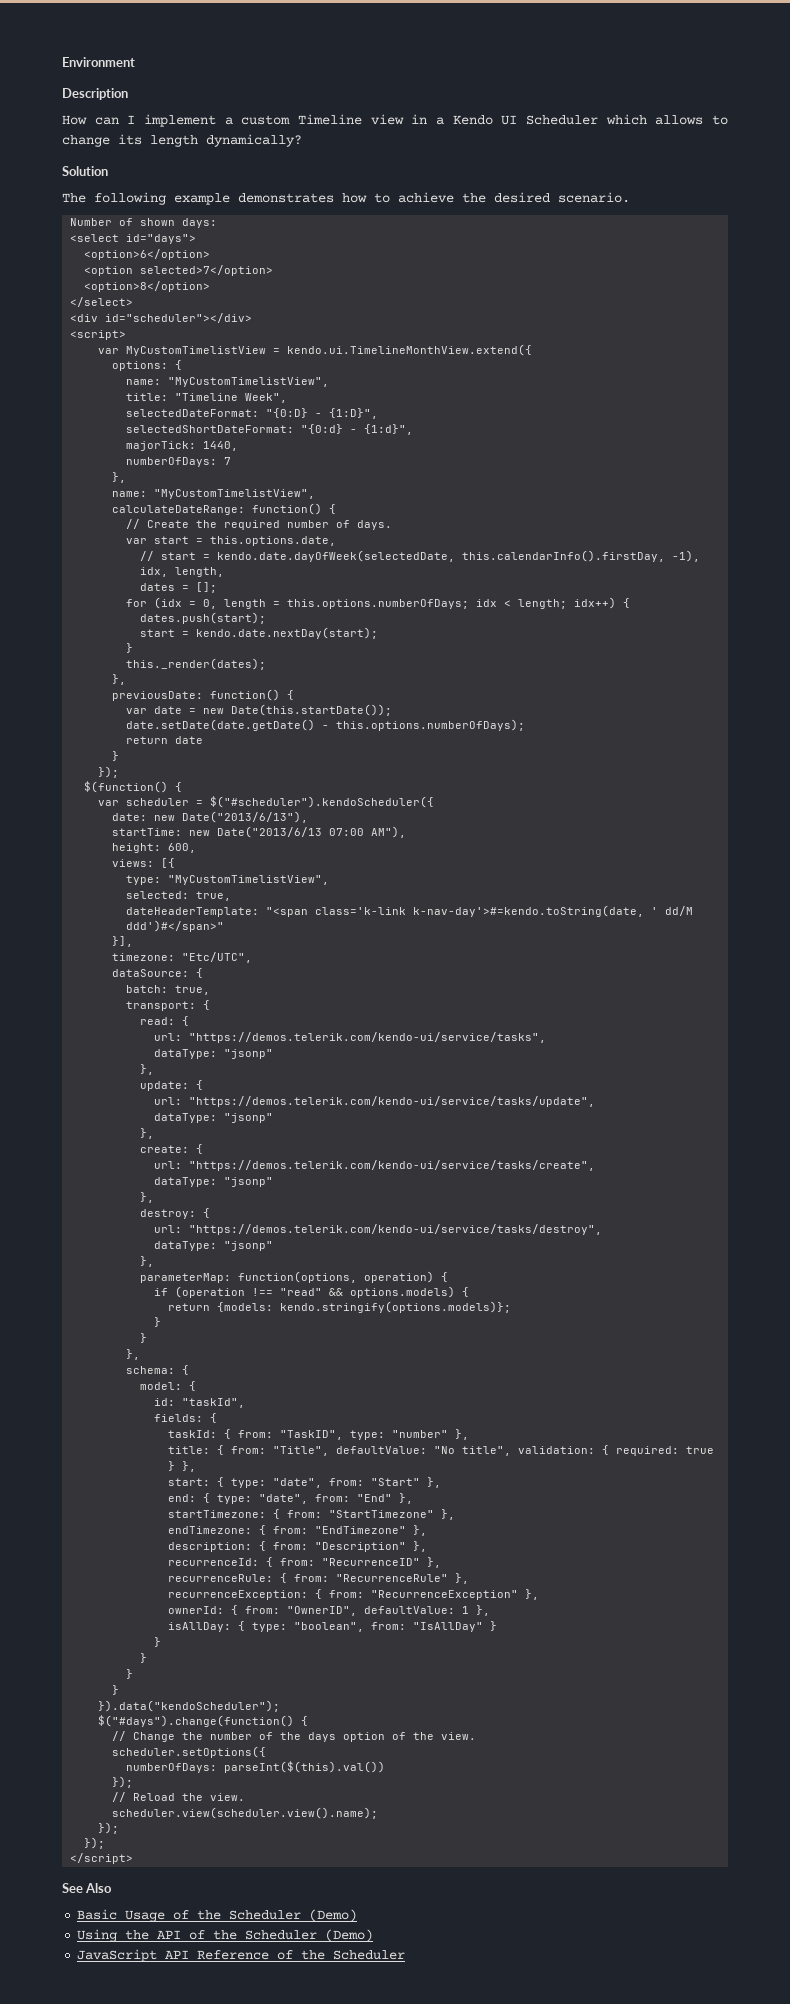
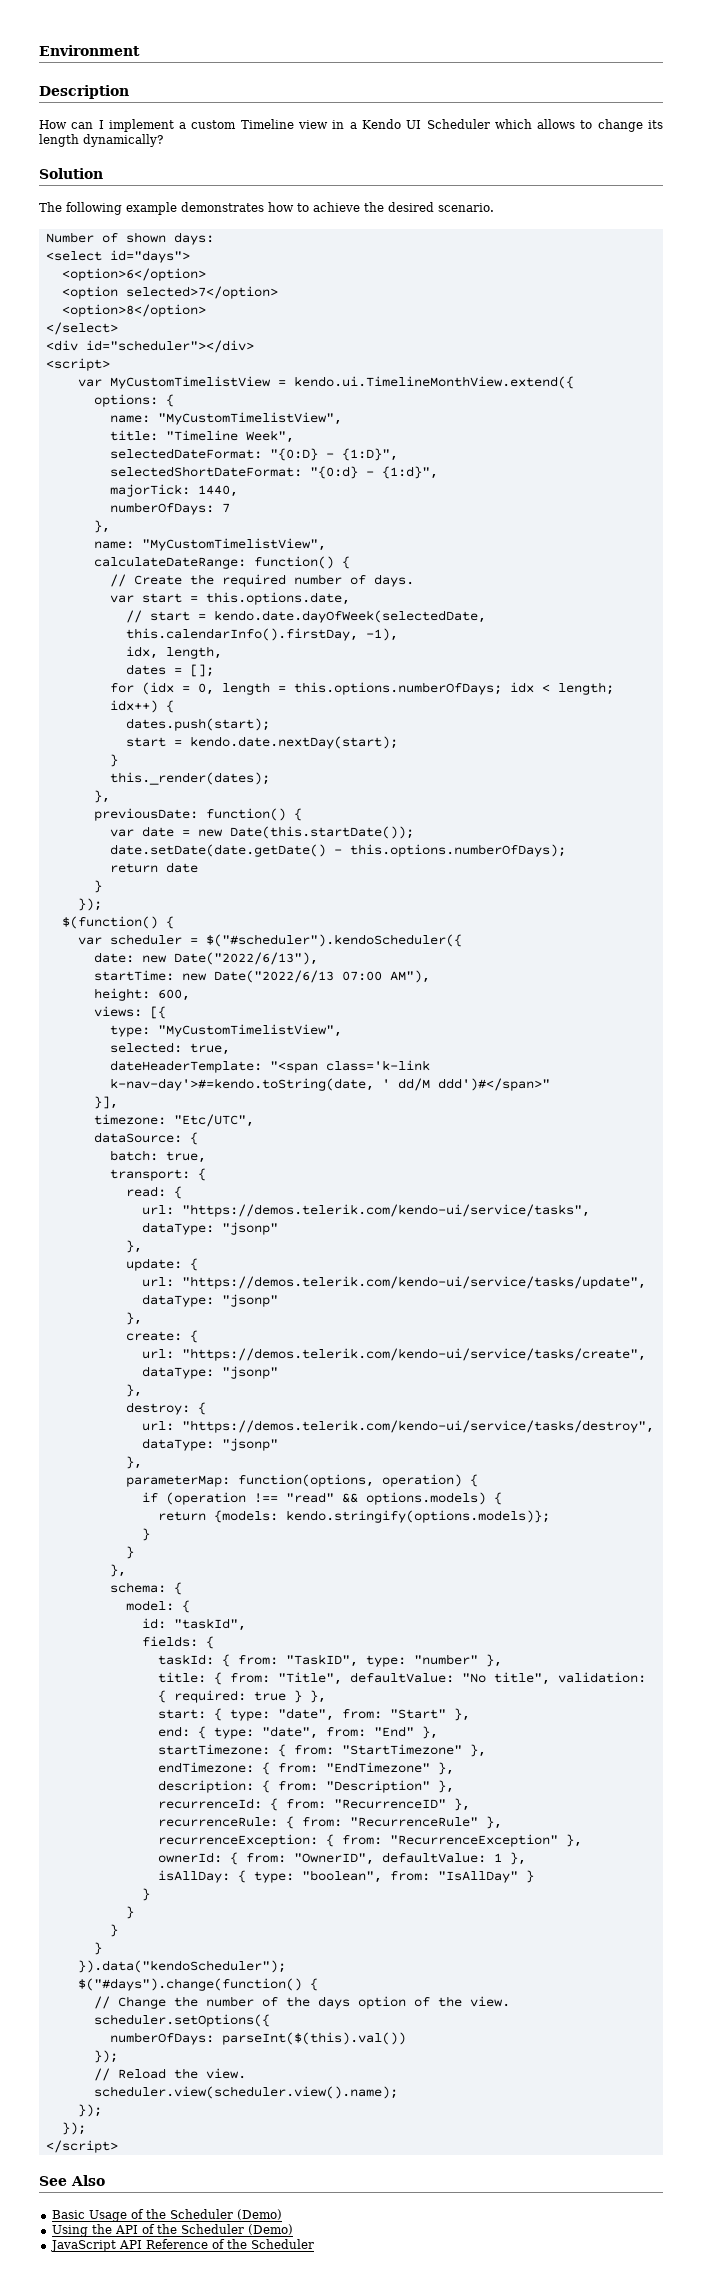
- date: new Date("2013/6/13"),
+ date: new Date("2022/6/13"),
- startTime: new Date("2013/6/13 07:00 AM"),
+ startTime: new Date("2022/6/13 07:00 AM"),

